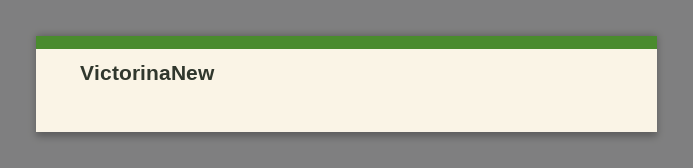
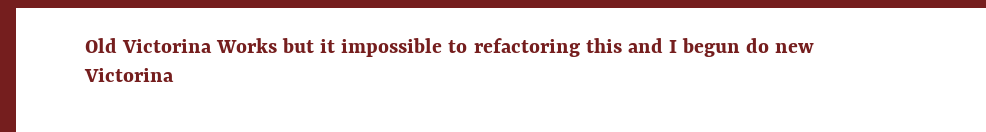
- VictorinaNew
+ Old Victorina Works but it impossible to refactoring this and I begun do new Victorina

